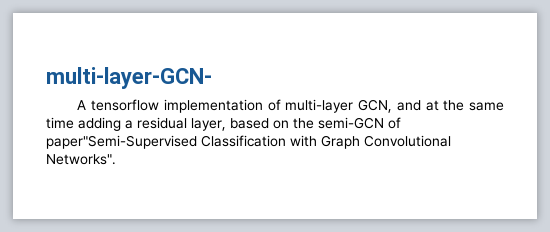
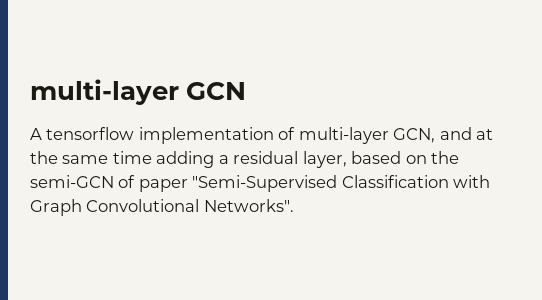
- multi-layer-GCN-
+ multi-layer GCN
- A tensorflow implementation of multi-layer GCN, and at the same time adding a residual layer, based on the semi-GCN of paper"Semi-Supervised Classification with Graph Convolutional Networks".
+ A tensorflow implementation of multi-layer GCN, and at the same time adding a residual layer, based on the semi-GCN of paper "Semi-Supervised Classification with Graph Convolutional Networks".

